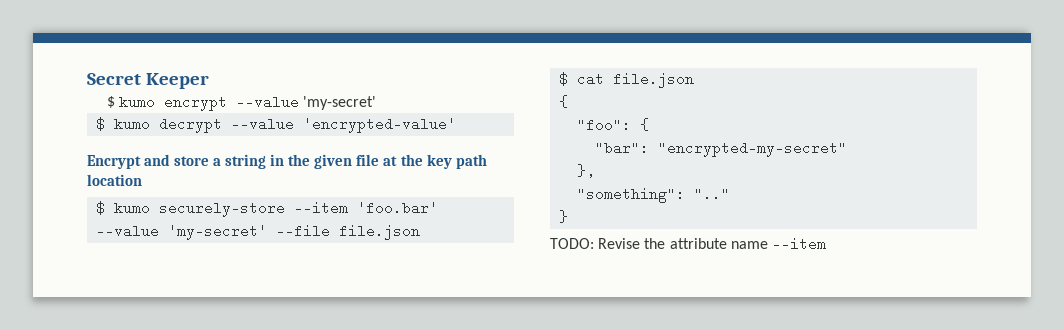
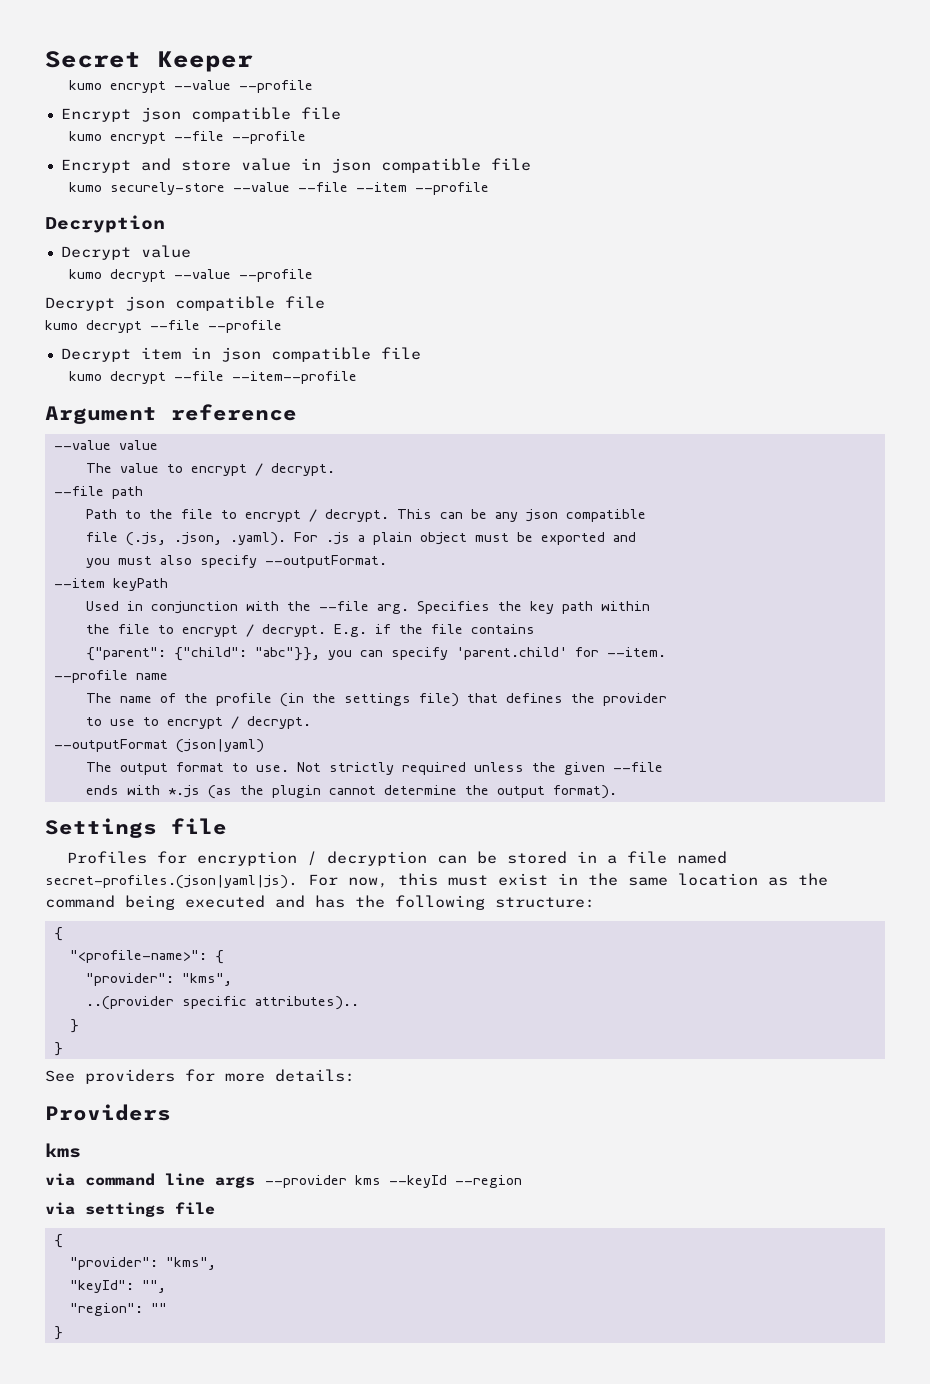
- $ kumo encrypt --value 'my-secret'
- $ kumo decrypt --value 'encrypted-value'
- Encrypt and store a string in the given file at the key path location
- $ kumo securely-store --item 'foo.bar' --value 'my-secret' --file file.json
- $ cat file.json
+ kumo encrypt --value --profile
+ Encrypt json compatible file
+ kumo encrypt --file --profile
+ Encrypt and store value in json compatible file
+ kumo securely-store --value --file --item --profile
+ Decryption
+ Decrypt value
+ kumo decrypt --value --profile
+ Decrypt json compatible file
+ kumo decrypt --file --profile
+ Decrypt item in json compatible file
+ kumo decrypt --file --item--profile
+ Argument reference
+ --value value
+ The value to encrypt / decrypt.
+ --file path
+ Path to the file to encrypt / decrypt. This can be any json compatible
+ file (.js, .json, .yaml). For .js a plain object must be exported and
+ you must also specify --outputFormat.
+ --item keyPath
+ Used in conjunction with the --file arg. Specifies the key path within
+ the file to encrypt / decrypt. E.g. if the file contains
+ {"parent": {"child": "abc"}}, you can specify 'parent.child' for --item.
+ --profile name
+ The name of the profile (in the settings file) that defines the provider
+ to use to encrypt / decrypt.
+ --outputFormat (json|yaml)
+ The output format to use. Not strictly required unless the given --file
+ ends with *.js (as the plugin cannot determine the output format).
+ Settings file
+ Profiles for encryption / decryption can be stored in a file named secret-profiles.(json|yaml|js). For now, this must exist in the same location as the command being executed and has the following structure:
  {
- "foo": {
- "bar": "encrypted-my-secret"
- },
- "something": ".."
+ "<profile-name>": {
+ "provider": "kms",
+ ..(provider specific attributes)..
  }
- TODO: Revise the attribute name --item
+ }
+ See providers for more details:
+ Providers
+ kms
+ via command line args --provider kms --keyId --region
+ via settings file
+ {
+ "provider": "kms",
+ "keyId": "",
+ "region": ""
+ }

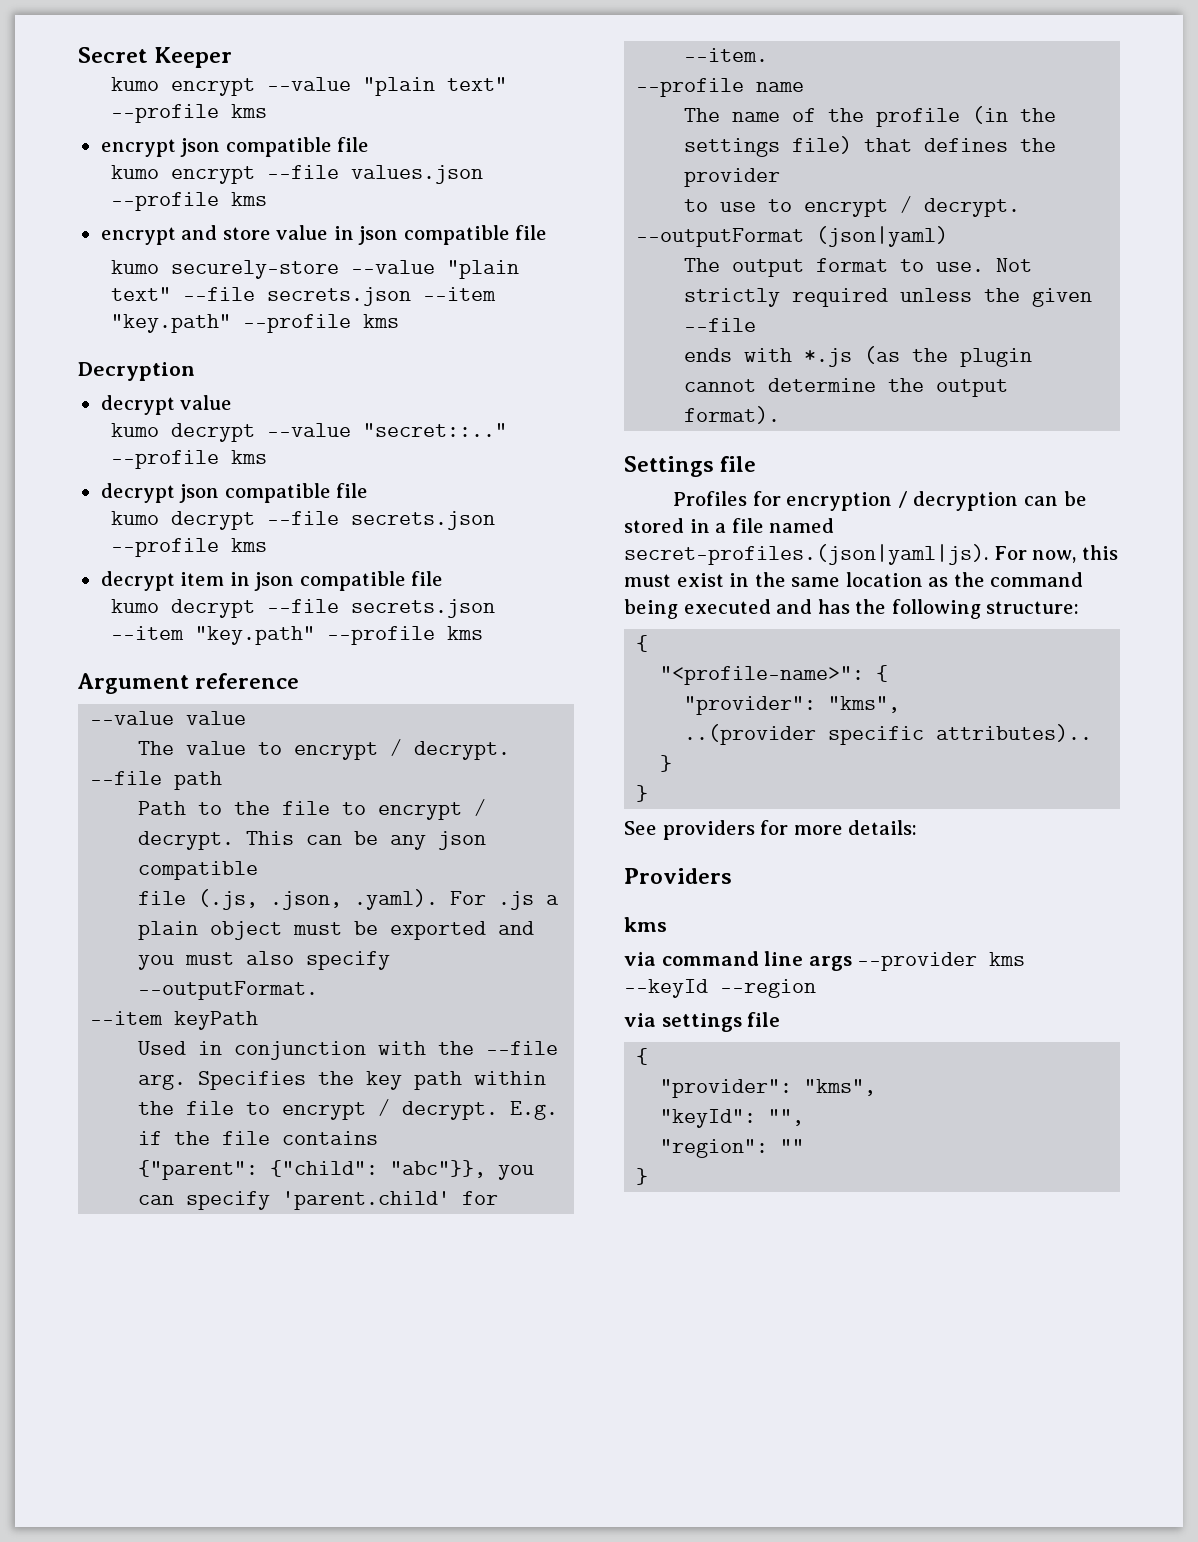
- kumo encrypt --value --profile
- Encrypt json compatible file
+ kumo encrypt --value "plain text" --profile kms
+ encrypt json compatible file
- kumo encrypt --file --profile
- Encrypt and store value in json compatible file
+ kumo encrypt --file values.json --profile kms
+ encrypt and store value in json compatible file
- kumo securely-store --value --file --item --profile
+ kumo securely-store --value "plain text" --file secrets.json --item "key.path" --profile kms
- Decrypt value
+ decrypt value
- kumo decrypt --value --profile
- Decrypt json compatible file
- kumo decrypt --file --profile
- Decrypt item in json compatible file
+ kumo decrypt --value "secret::.." --profile kms
+ decrypt json compatible file
+ kumo decrypt --file secrets.json --profile kms
+ decrypt item in json compatible file
- kumo decrypt --file --item--profile
+ kumo decrypt --file secrets.json --item "key.path" --profile kms

